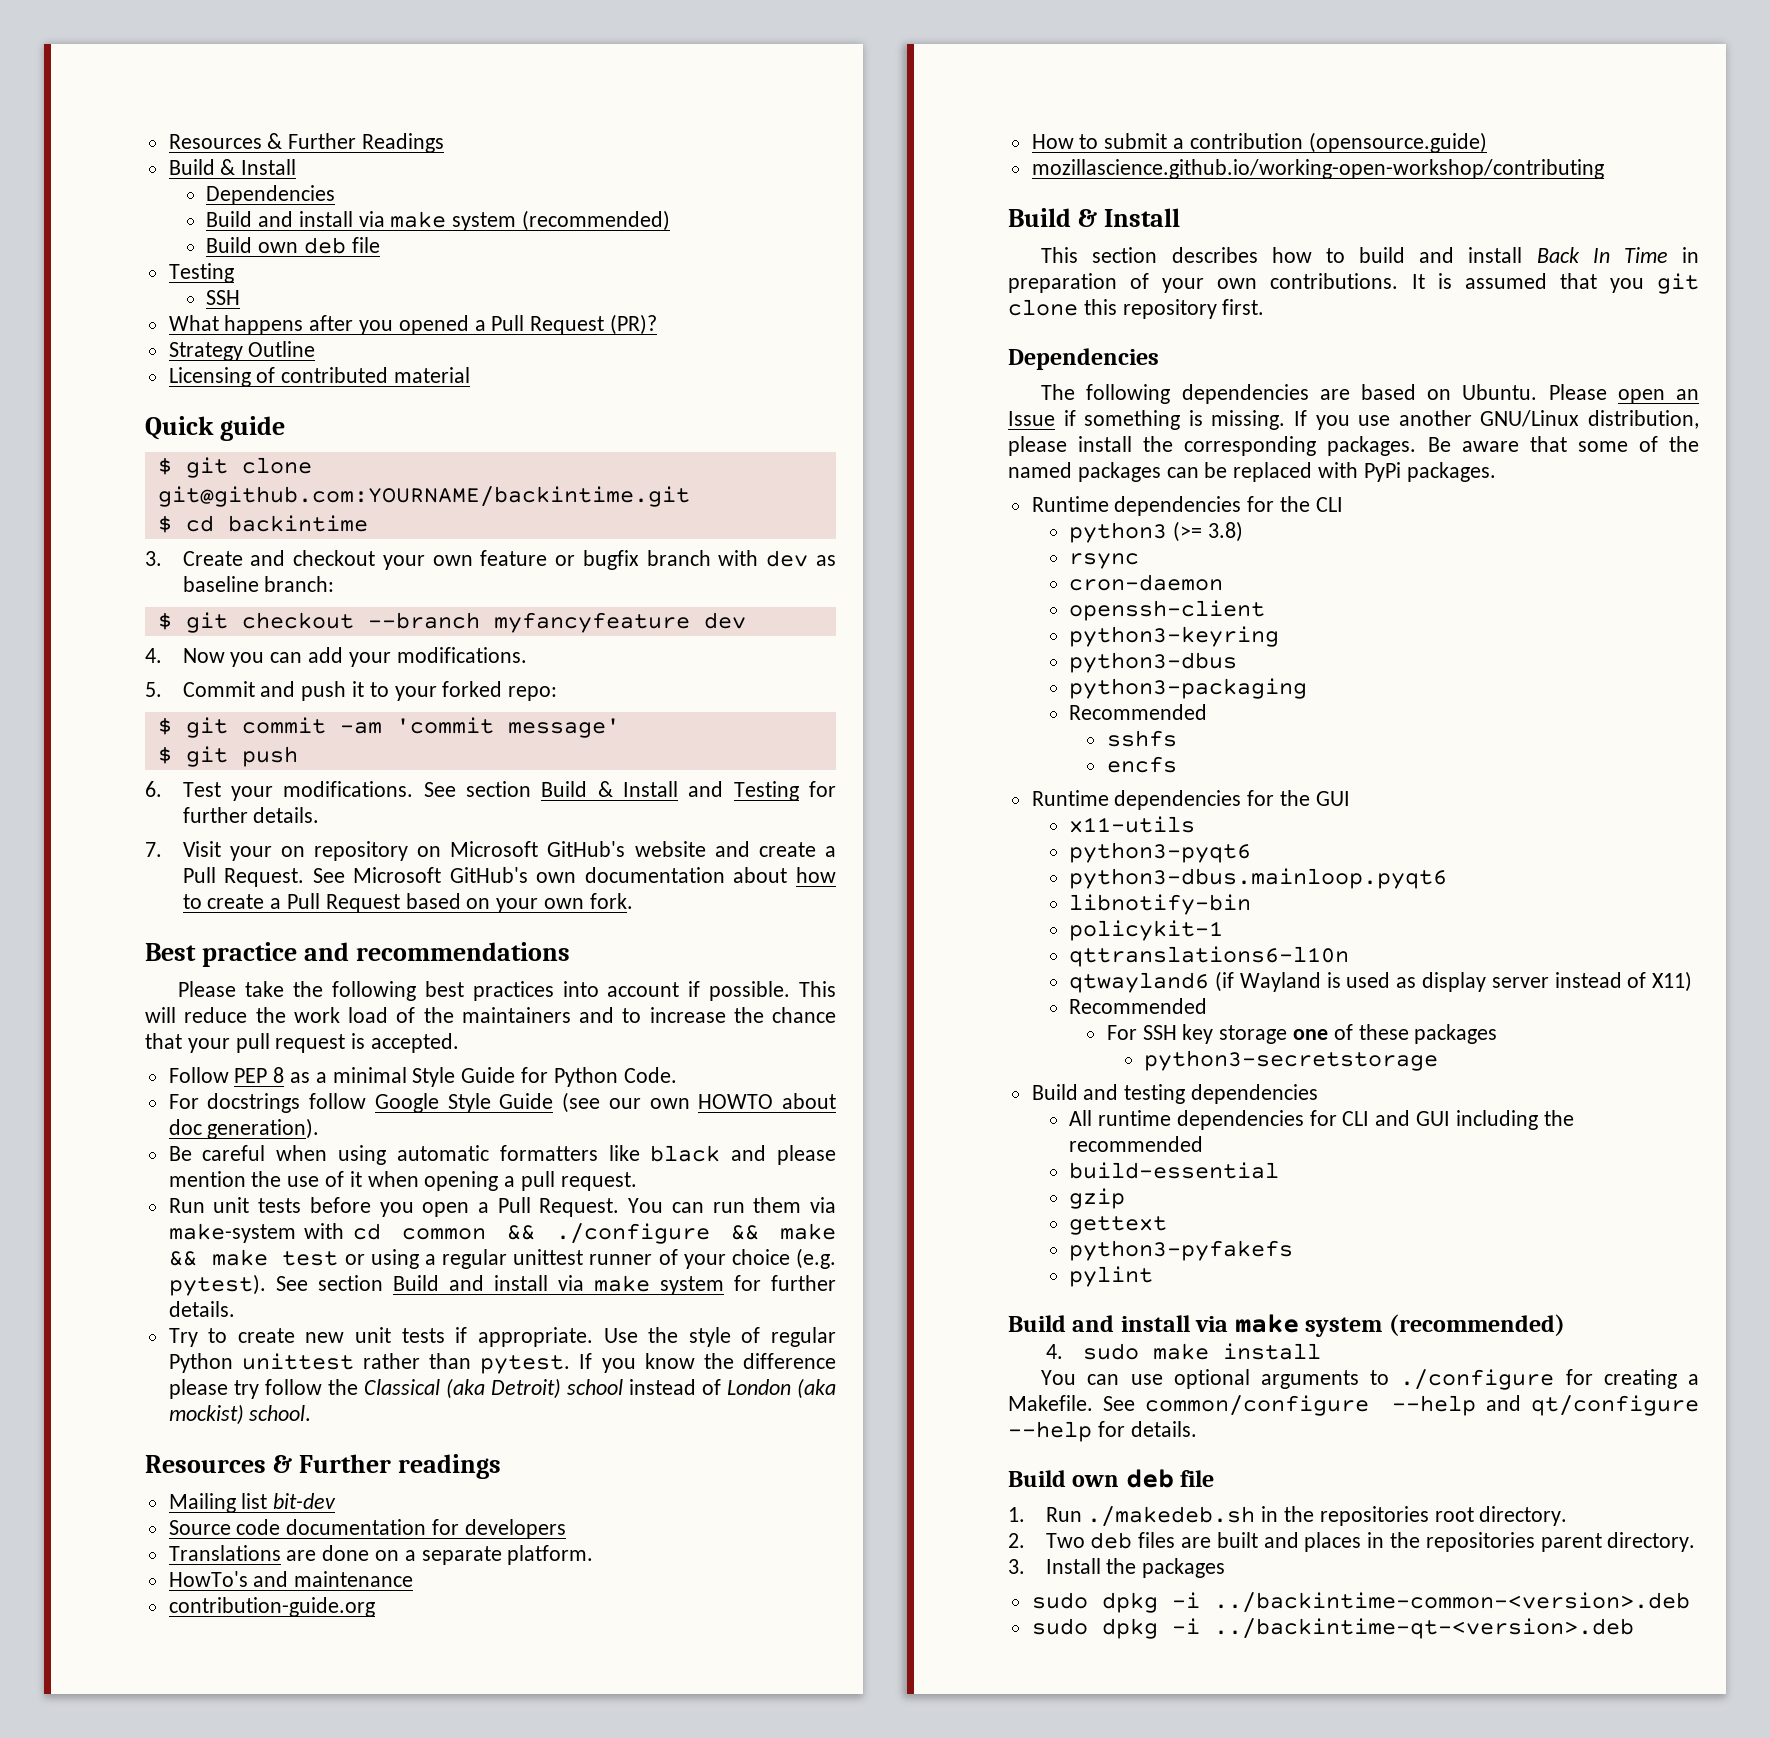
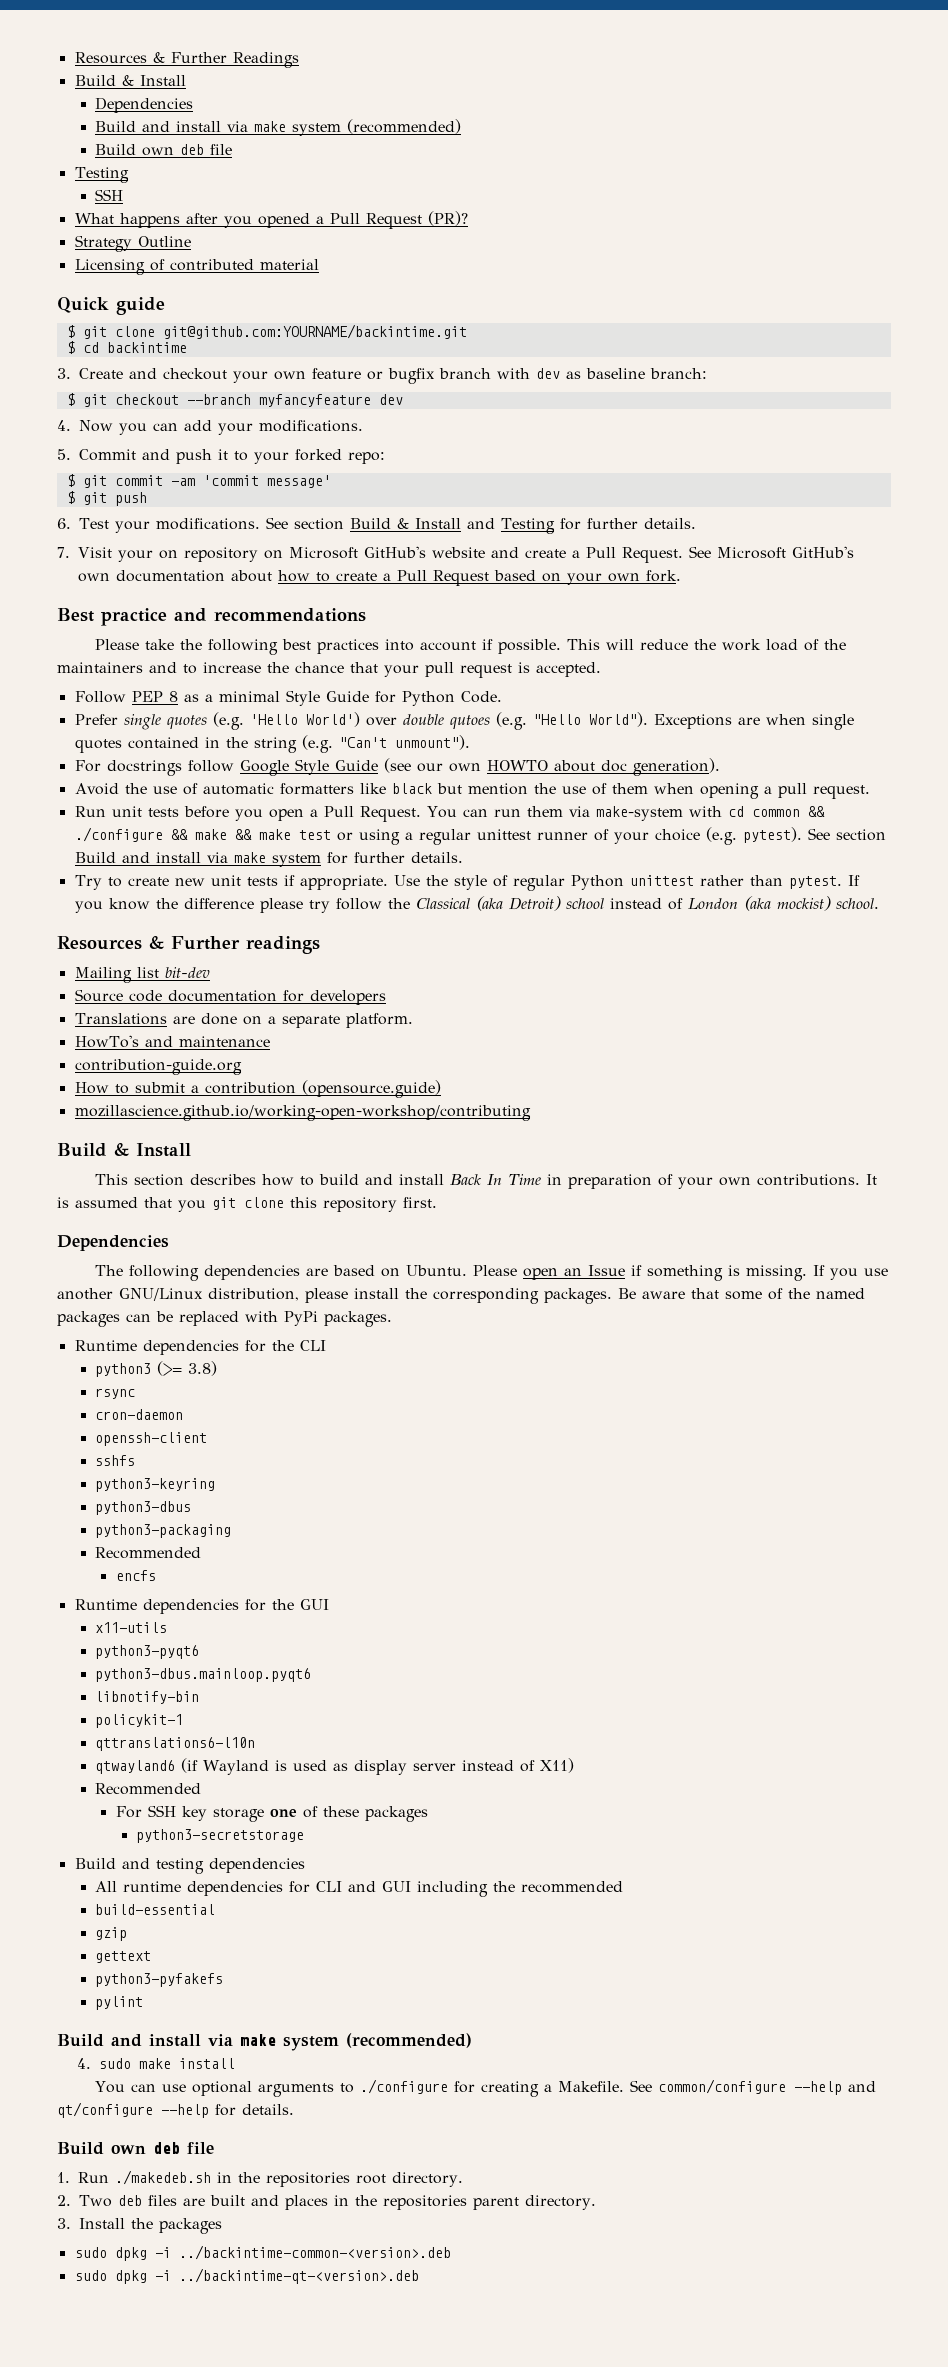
+ Prefer single quotes (e.g. 'Hello World') over double qutoes (e.g. "Hello World"). Exceptions are when single quotes contained in the string (e.g. "Can't unmount").
- Be careful when using automatic formatters like black and please mention the use of it when opening a pull request.
+ Avoid the use of automatic formatters like black but mention the use of them when opening a pull request.
+ sshfs
- sshfs

